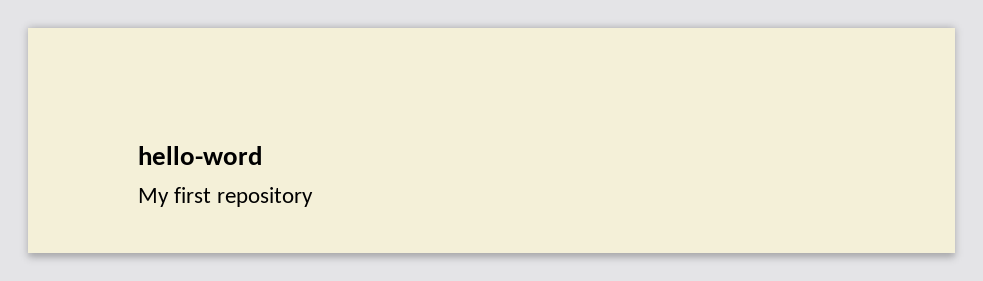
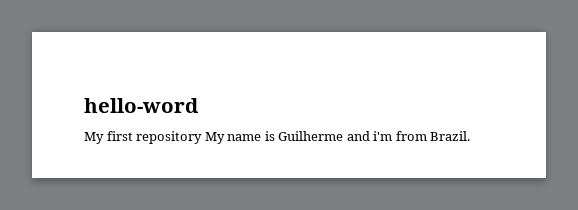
- My first repository
+ My first repository My name is Guilherme and i'm from Brazil.

